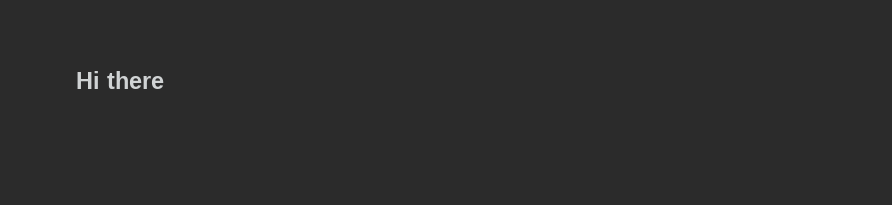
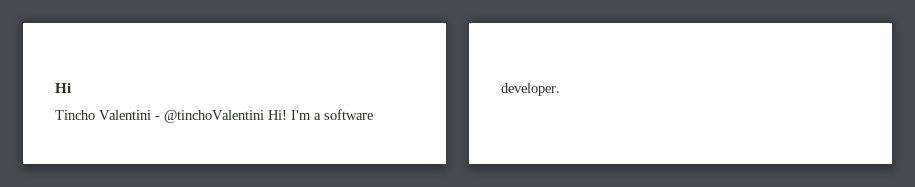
- Hi there
+ Hi
+ Tincho Valentini - @tinchoValentini Hi! I'm a software developer.

